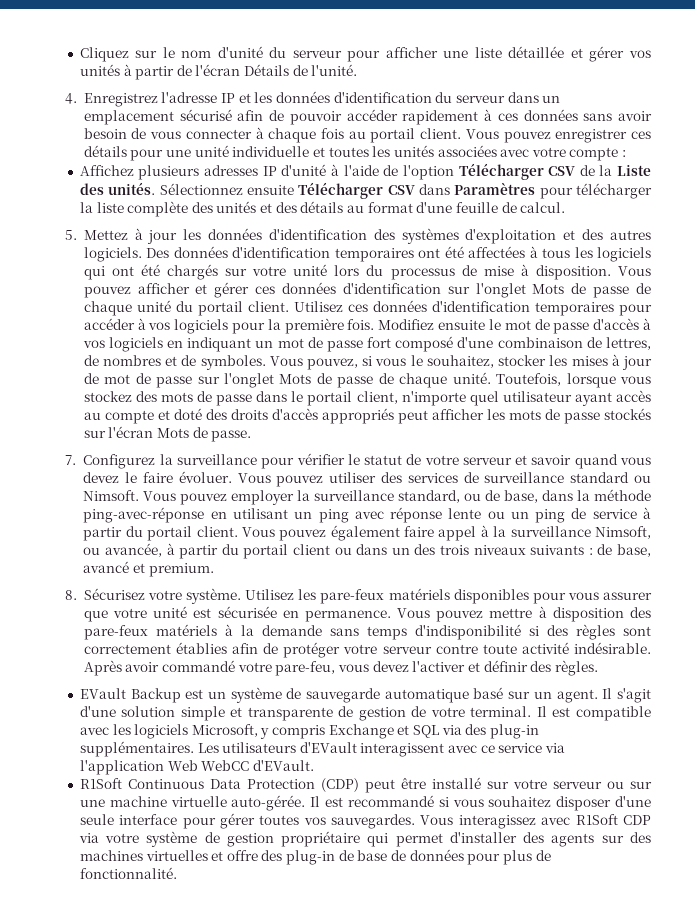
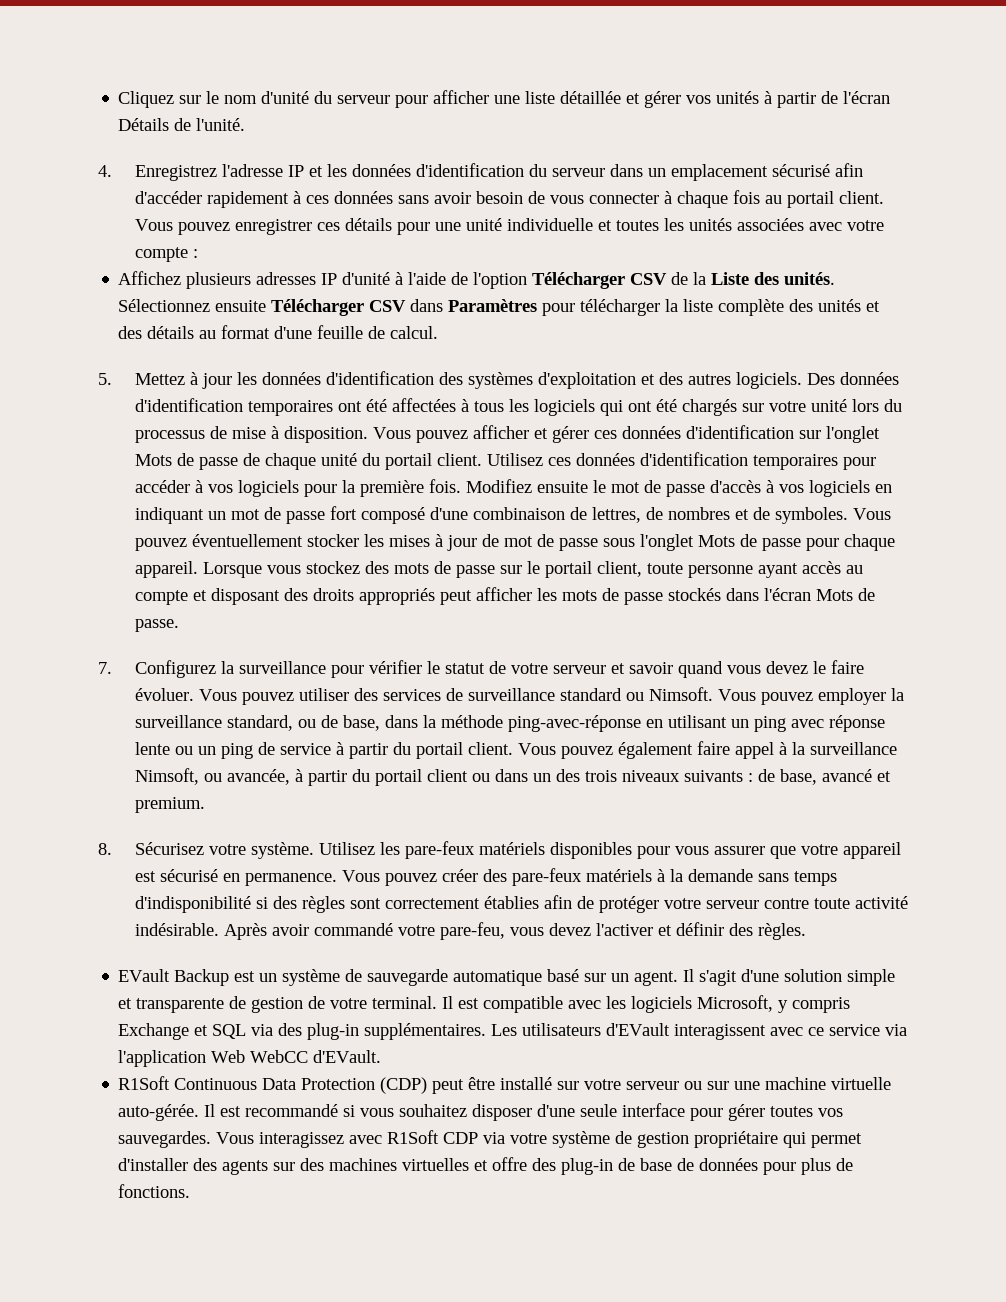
- 4. Enregistrez l'adresse IP et les données d'identification du serveur dans un emplacement sécurisé afin de pouvoir accéder rapidement à ces données sans avoir besoin de vous connecter à chaque fois au portail client.
+ 4. Enregistrez l'adresse IP et les données d'identification du serveur dans un emplacement sécurisé afin d'accéder rapidement à ces données sans avoir besoin de vous connecter à chaque fois au portail client.
- Vous pouvez, si vous le souhaitez, stocker les mises à jour de mot de passe sur l'onglet Mots de passe de chaque unité. Toutefois, lorsque vous stockez des mots de passe dans le portail client, n'importe quel utilisateur ayant accès au compte et doté des droits d'accès appropriés peut afficher les mots de passe stockés sur l'écran Mots de passe.
+ Vous pouvez éventuellement stocker les mises à jour de mot de passe sous l'onglet Mots de passe pour chaque appareil. Lorsque vous stockez des mots de passe sur le portail client, toute personne ayant accès au compte et disposant des droits appropriés peut afficher les mots de passe stockés dans l'écran Mots de passe.
- Utilisez les pare-feux matériels disponibles pour vous assurer que votre unité est sécurisée en permanence.
+ Utilisez les pare-feux matériels disponibles pour vous assurer que votre appareil est sécurisé en permanence.
- Vous pouvez mettre à disposition des pare-feux matériels à la demande sans temps d'indisponibilité si des règles sont correctement établies afin de protéger votre serveur contre toute activité indésirable.
+ Vous pouvez créer des pare-feux matériels à la demande sans temps d'indisponibilité si des règles sont correctement établies afin de protéger votre serveur contre toute activité indésirable.
- Vous interagissez avec R1Soft CDP via votre système de gestion propriétaire qui permet d'installer des agents sur des machines virtuelles et offre des plug-in de base de données pour plus de fonctionnalité.
+ Vous interagissez avec R1Soft CDP via votre système de gestion propriétaire qui permet d'installer des agents sur des machines virtuelles et offre des plug-in de base de données pour plus de fonctions.

